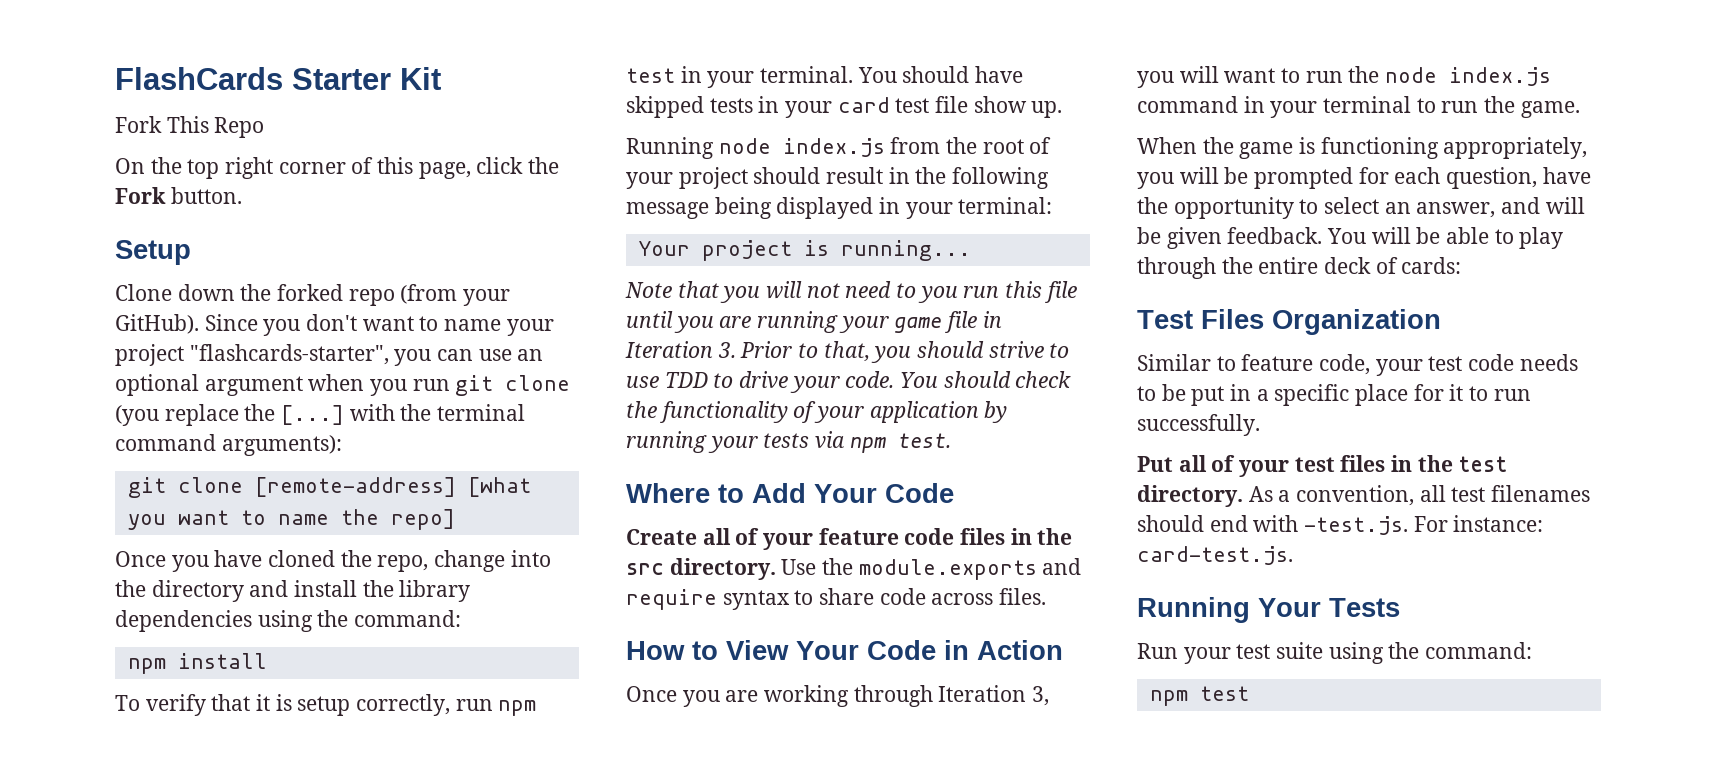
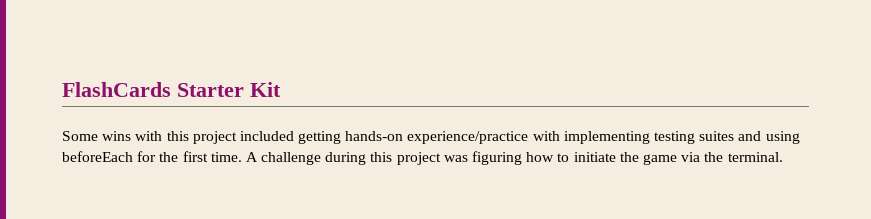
- Fork This Repo
- On the top right corner of this page, click the Fork button.
- Setup
- Clone down the forked repo (from your GitHub). Since you don't want to name your project "flashcards-starter", you can use an optional argument when you run git clone (you replace the [...] with the terminal command arguments):
- git clone [remote-address] [what you want to name the repo]
- Once you have cloned the repo, change into the directory and install the library dependencies using the command:
- npm install
- To verify that it is setup correctly, run npm test in your terminal. You should have skipped tests in your card test file show up.
- Running node index.js from the root of your project should result in the following message being displayed in your terminal:
- Your project is running...
- Note that you will not need to you run this file until you are running your game file in Iteration 3. Prior to that, you should strive to use TDD to drive your code. You should check the functionality of your application by running your tests via npm test.
- Where to Add Your Code
- Create all of your feature code files in the src directory. Use the module.exports and require syntax to share code across files.
- How to View Your Code in Action
- Once you are working through Iteration 3, you will want to run the node index.js command in your terminal to run the game.
- When the game is functioning appropriately, you will be prompted for each question, have the opportunity to select an answer, and will be given feedback. You will be able to play through the entire deck of cards:
- Test Files Organization
- Similar to feature code, your test code needs to be put in a specific place for it to run successfully.
- Put all of your test files in the test directory. As a convention, all test filenames should end with -test.js. For instance: card-test.js.
- Running Your Tests
- Run your test suite using the command:
- npm test
+ Some wins with this project included getting hands-on experience/practice with implementing testing suites and using beforeEach for the first time. A challenge during this project was figuring how to initiate the game via the terminal.

